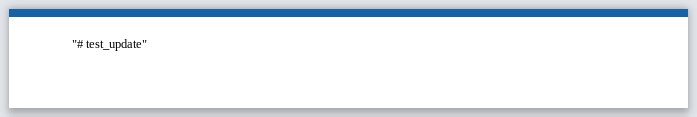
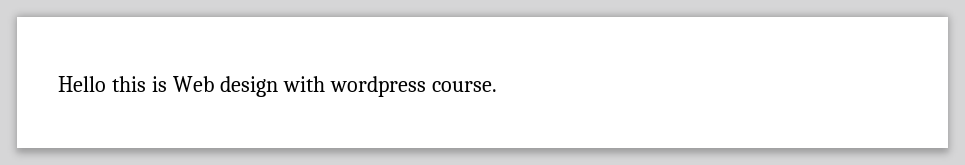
- "# test_update"
+ Hello this is Web design with wordpress course.

